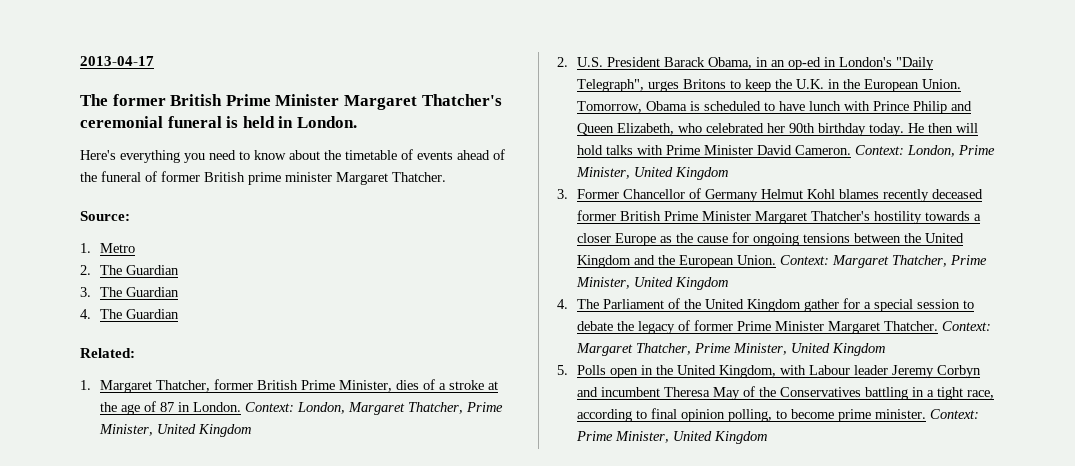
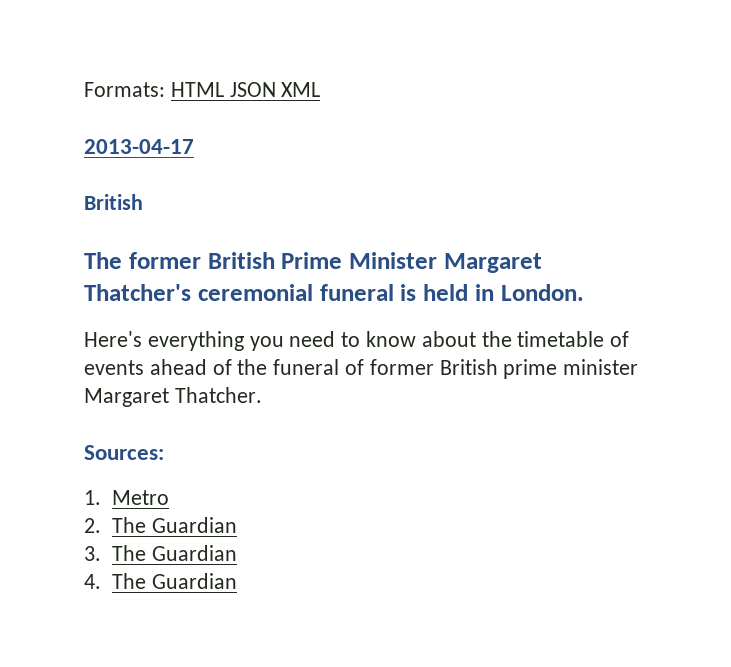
+ Formats: HTML JSON XML
  2013-04-17
+ British
- Source:
+ Sources:
- Related:
- 1. Margaret Thatcher, former British Prime Minister, dies of a stroke at the age of 87 in London. Context: London, Margaret Thatcher, Prime Minister, United Kingdom
- 2. U.S. President Barack Obama, in an op-ed in London's "Daily Telegraph", urges Britons to keep the U.K. in the European Union. Tomorrow, Obama is scheduled to have lunch with Prince Philip and Queen Elizabeth, who celebrated her 90th birthday today. He then will hold talks with Prime Minister David Cameron. Context: London, Prime Minister, United Kingdom
- 3. Former Chancellor of Germany Helmut Kohl blames recently deceased former British Prime Minister Margaret Thatcher's hostility towards a closer Europe as the cause for ongoing tensions between the United Kingdom and the European Union. Context: Margaret Thatcher, Prime Minister, United Kingdom
- 4. The Parliament of the United Kingdom gather for a special session to debate the legacy of former Prime Minister Margaret Thatcher. Context: Margaret Thatcher, Prime Minister, United Kingdom
- 5. Polls open in the United Kingdom, with Labour leader Jeremy Corbyn and incumbent Theresa May of the Conservatives battling in a tight race, according to final opinion polling, to become prime minister. Context: Prime Minister, United Kingdom

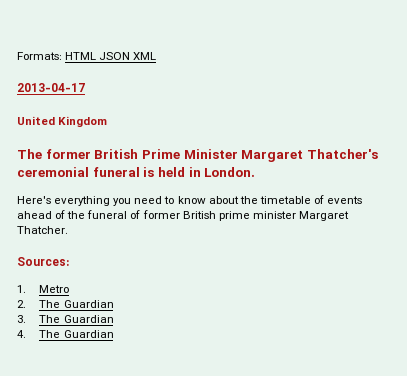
  2013-04-17
- British
+ United Kingdom

